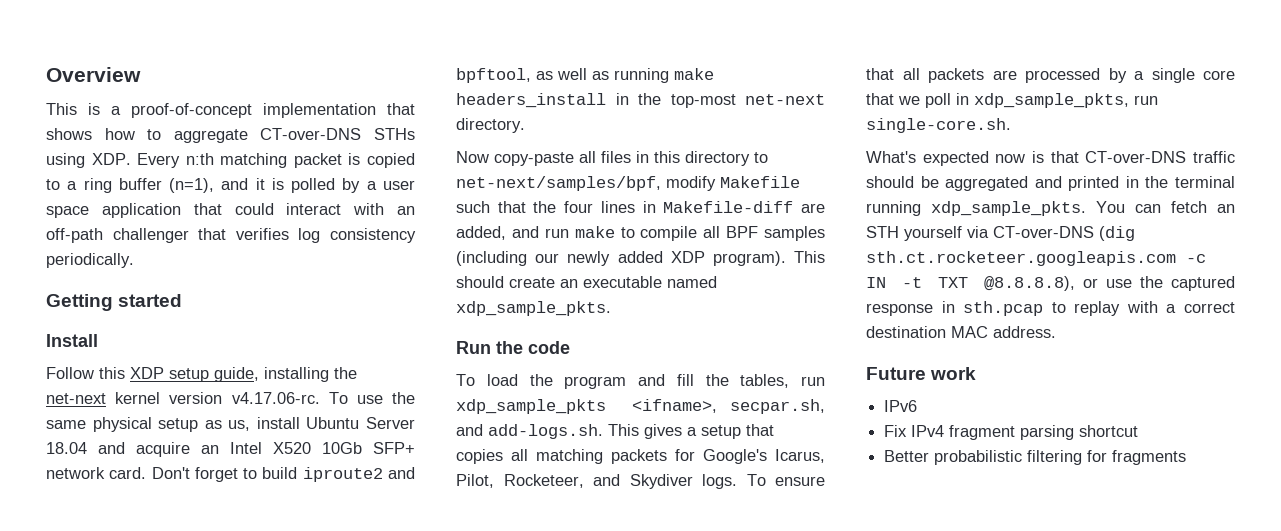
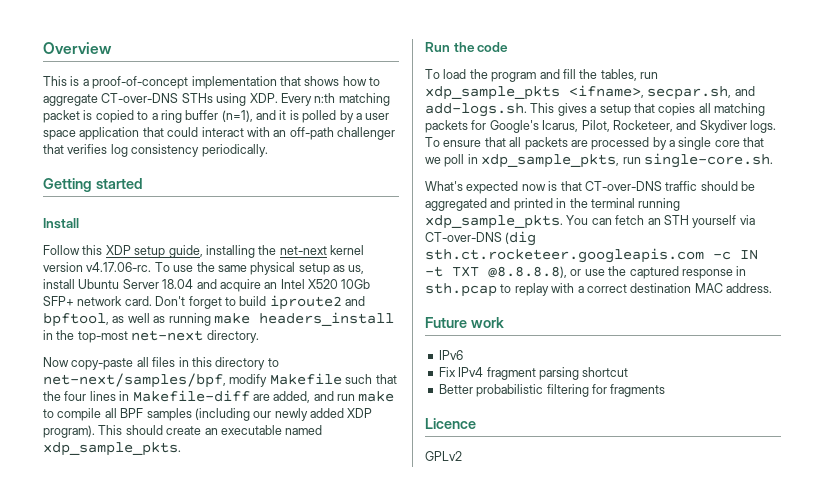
+ Licence
+ GPLv2

